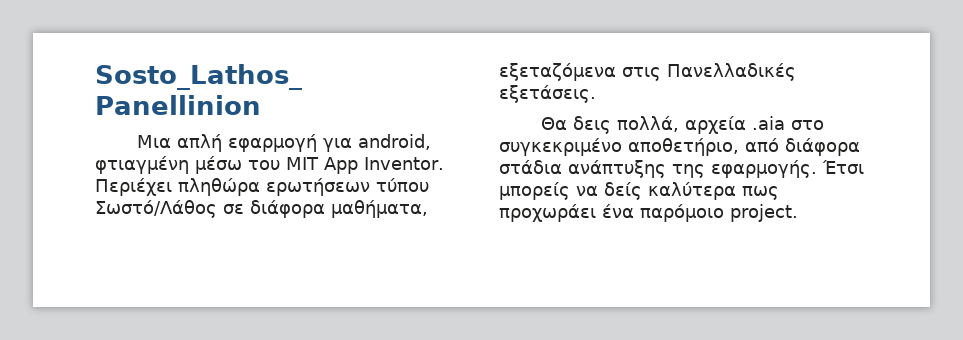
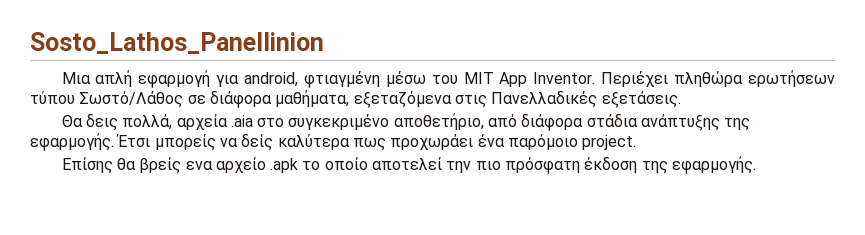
+ Επίσης θα βρείς ενα αρχείο .apk το οποίο αποτελεί την πιο πρόσφατη έκδοση της εφαρμογής.

